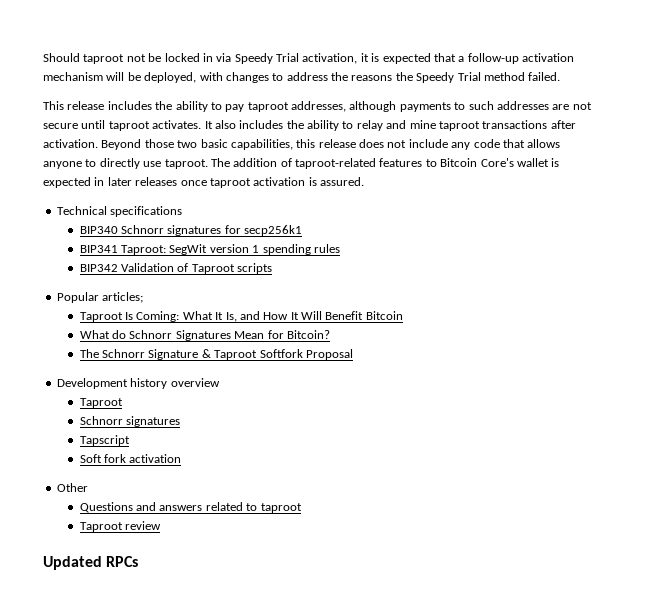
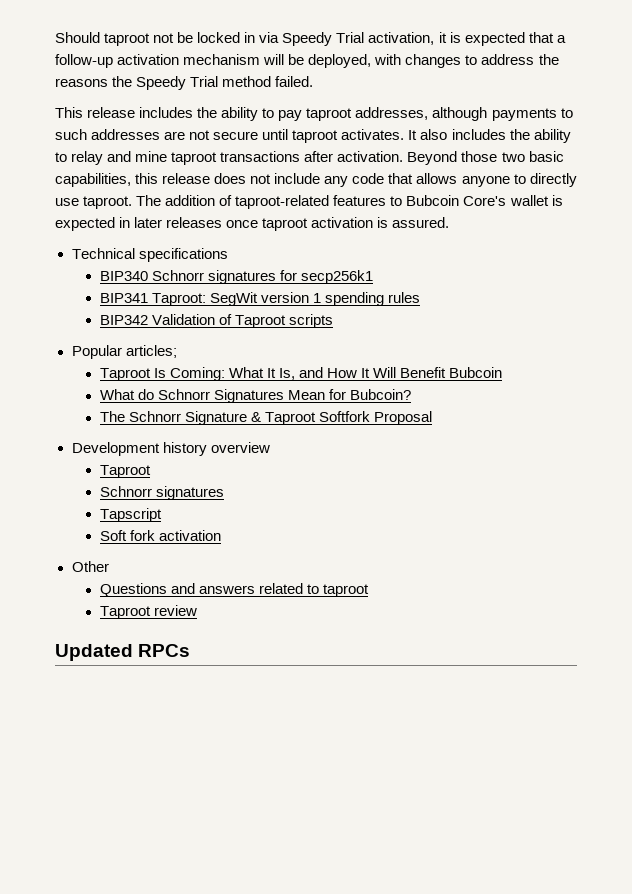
- The addition of taproot-related features to Bitcoin Core's wallet is expected in later releases once taproot activation is assured.
+ The addition of taproot-related features to Bubcoin Core's wallet is expected in later releases once taproot activation is assured.
- Taproot Is Coming: What It Is, and How It Will Benefit Bitcoin
+ Taproot Is Coming: What It Is, and How It Will Benefit Bubcoin
- What do Schnorr Signatures Mean for Bitcoin?
+ What do Schnorr Signatures Mean for Bubcoin?

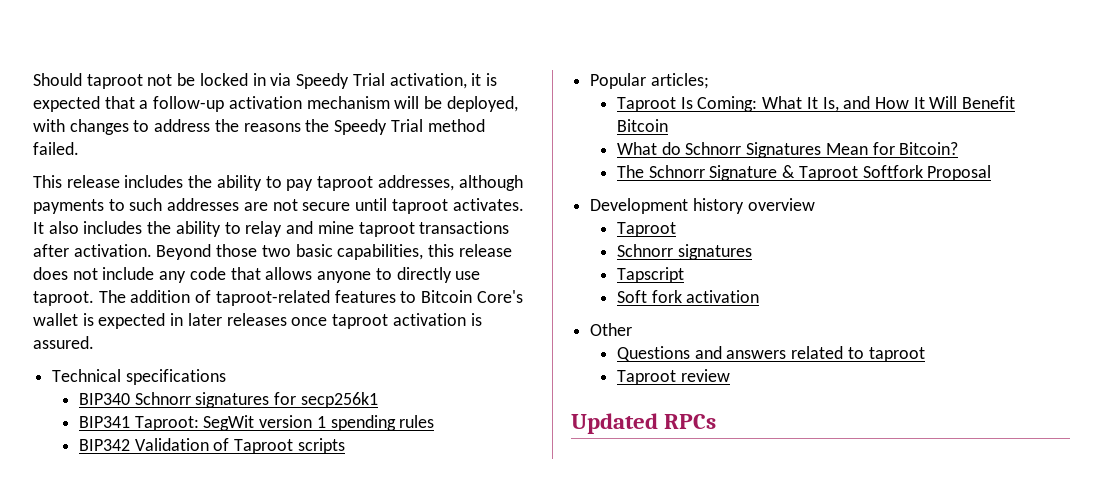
- The addition of taproot-related features to Bubcoin Core's wallet is expected in later releases once taproot activation is assured.
+ The addition of taproot-related features to Bitcoin Core's wallet is expected in later releases once taproot activation is assured.
- Taproot Is Coming: What It Is, and How It Will Benefit Bubcoin
+ Taproot Is Coming: What It Is, and How It Will Benefit Bitcoin
- What do Schnorr Signatures Mean for Bubcoin?
+ What do Schnorr Signatures Mean for Bitcoin?

